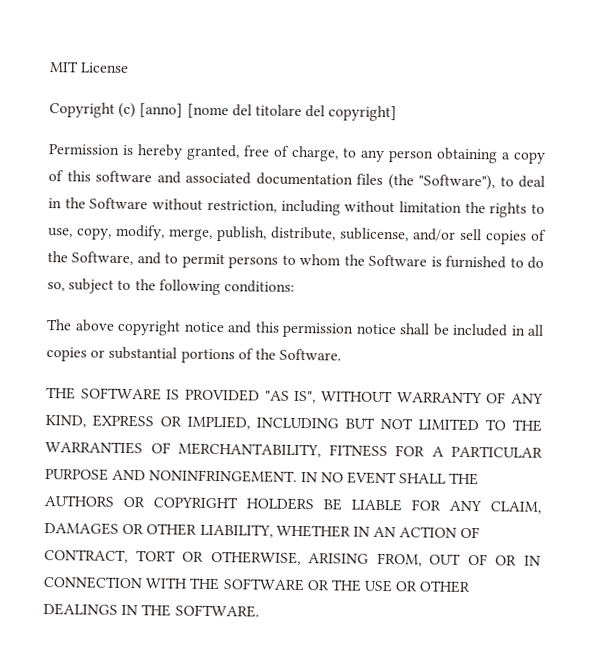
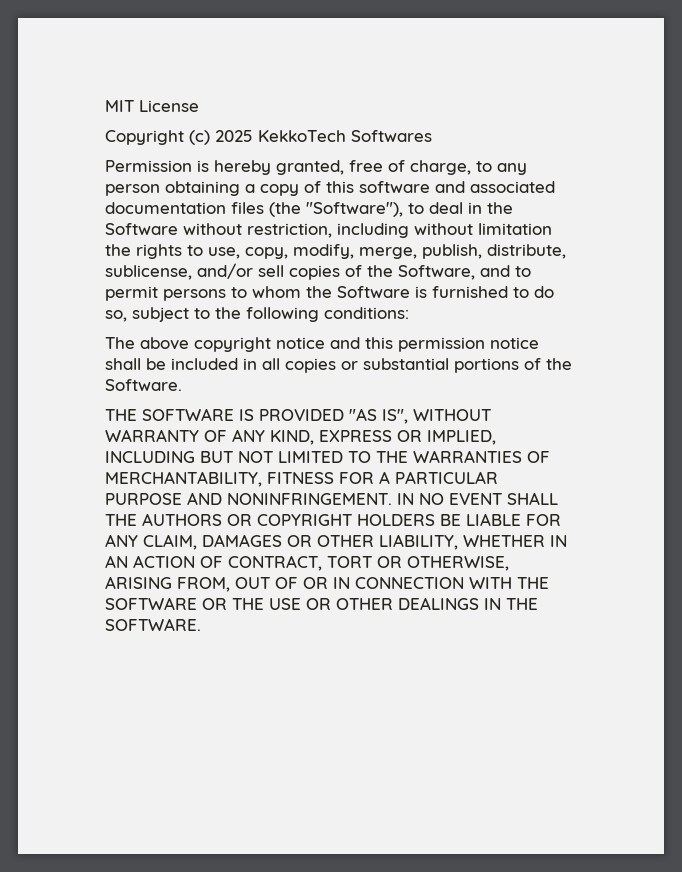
- Copyright (c) [anno] [nome del titolare del copyright]
+ Copyright (c) 2025 KekkoTech Softwares

